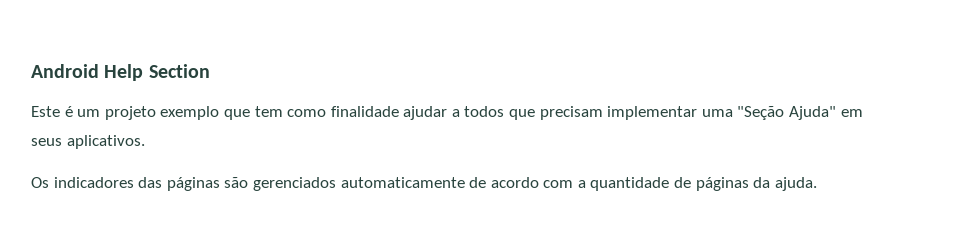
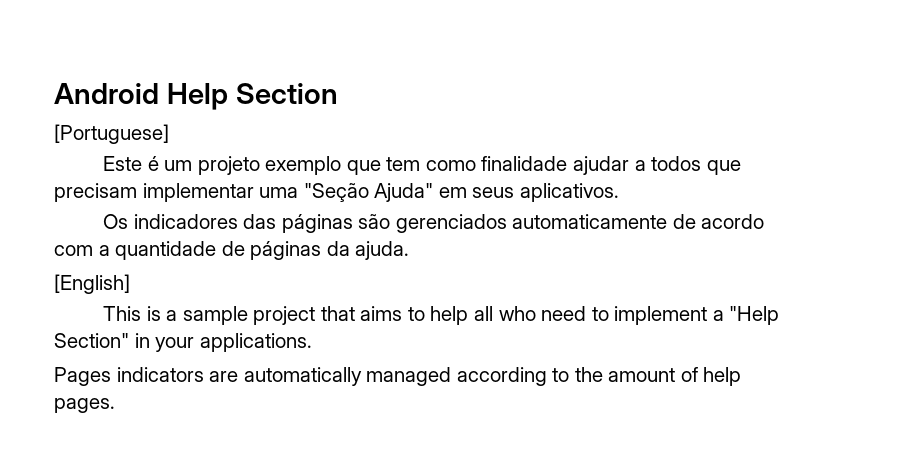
+ [Portuguese]
+ [English]
+ This is a sample project that aims to help all who need to implement a "Help Section" in your applications.
+ Pages indicators are automatically managed according to the amount of help pages.

